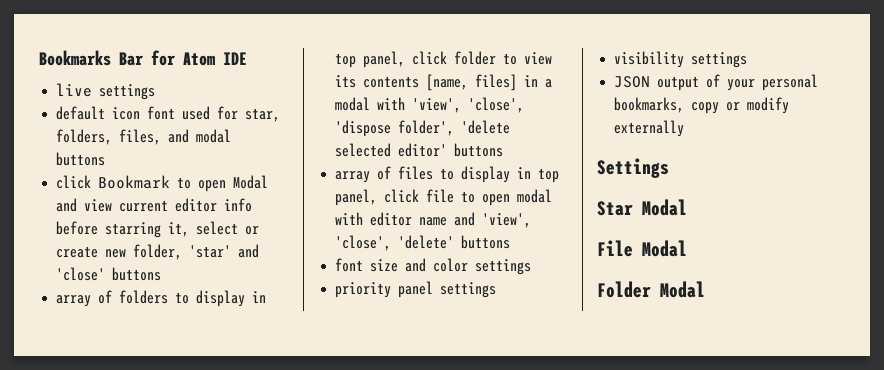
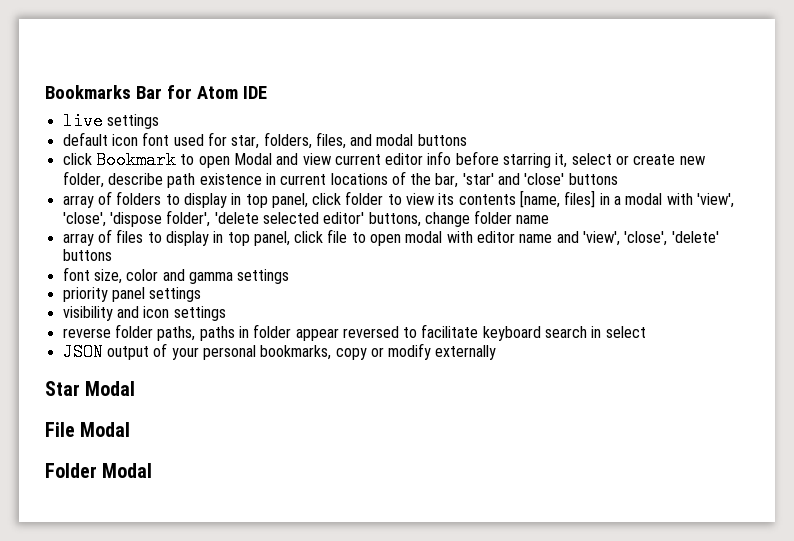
- click Bookmark to open Modal and view current editor info before starring it, select or create new folder, 'star' and 'close' buttons
+ click Bookmark to open Modal and view current editor info before starring it, select or create new folder, describe path existence in current locations of the bar, 'star' and 'close' buttons
- array of folders to display in top panel, click folder to view its contents [name, files] in a modal with 'view', 'close', 'dispose folder', 'delete selected editor' buttons
+ array of folders to display in top panel, click folder to view its contents [name, files] in a modal with 'view', 'close', 'dispose folder', 'delete selected editor' buttons, change folder name
- font size and color settings
+ font size, color and gamma settings
- visibility settings
+ visibility and icon settings
+ reverse folder paths, paths in folder appear reversed to facilitate keyboard search in select
- Settings

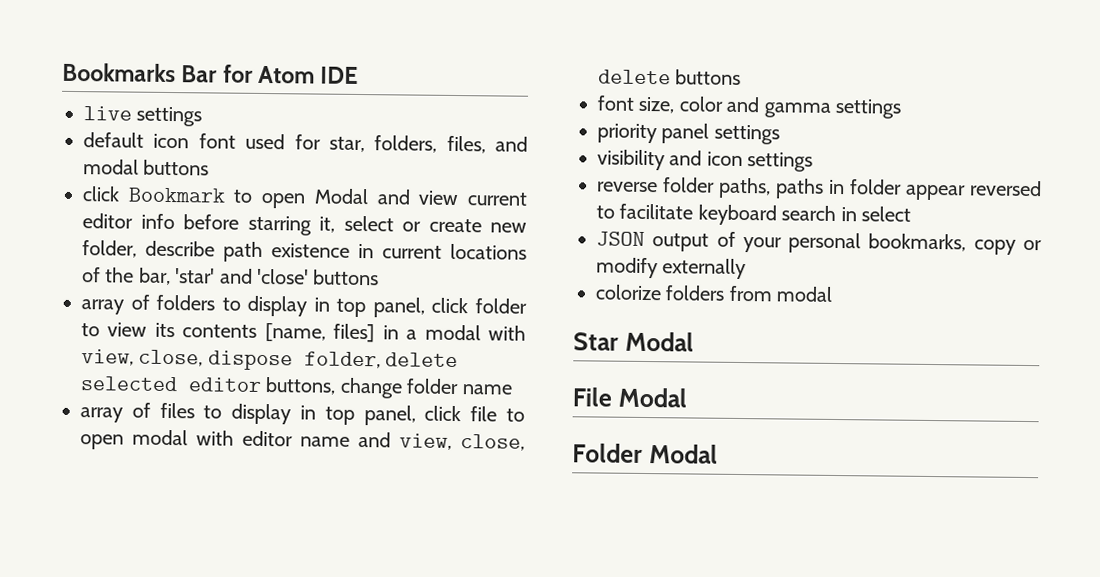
- array of folders to display in top panel, click folder to view its contents [name, files] in a modal with 'view', 'close', 'dispose folder', 'delete selected editor' buttons, change folder name
+ array of folders to display in top panel, click folder to view its contents [name, files] in a modal with view, close, dispose folder, delete selected editor buttons, change folder name
- array of files to display in top panel, click file to open modal with editor name and 'view', 'close', 'delete' buttons
+ array of files to display in top panel, click file to open modal with editor name and view, close, delete buttons
+ colorize folders from modal

